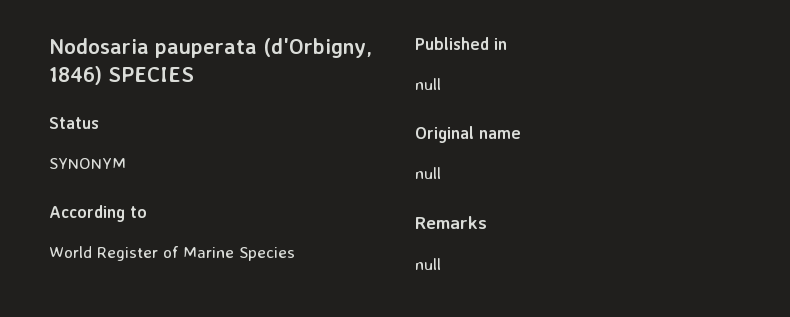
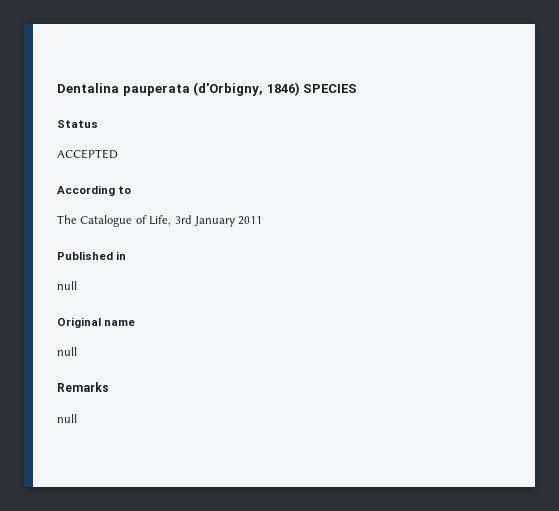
- Nodosaria pauperata (d'Orbigny, 1846) SPECIES
+ Dentalina pauperata (d'Orbigny, 1846) SPECIES
- SYNONYM
+ ACCEPTED
- World Register of Marine Species
+ The Catalogue of Life, 3rd January 2011

